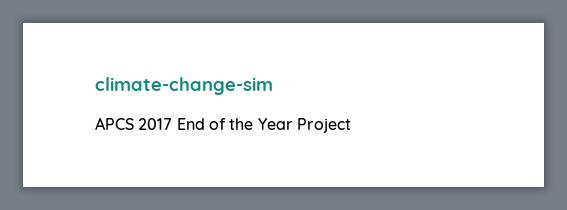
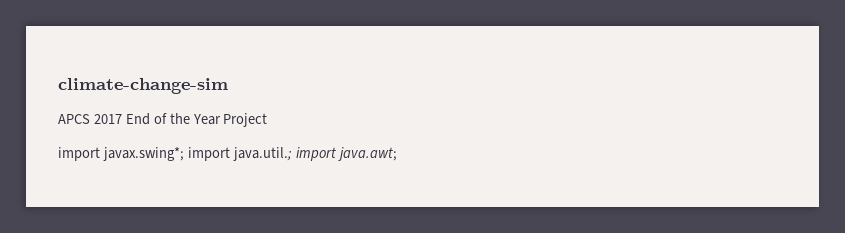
+ import javax.swing*; import java.util.; import java.awt;

